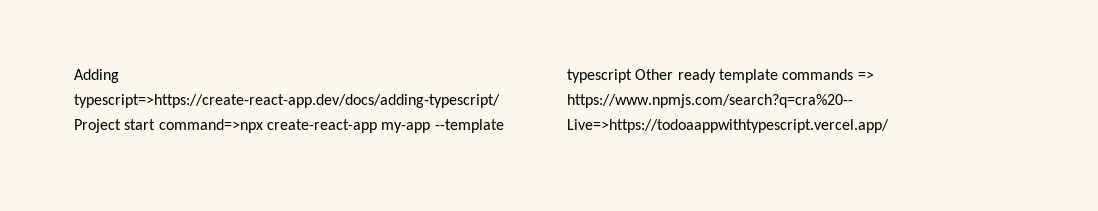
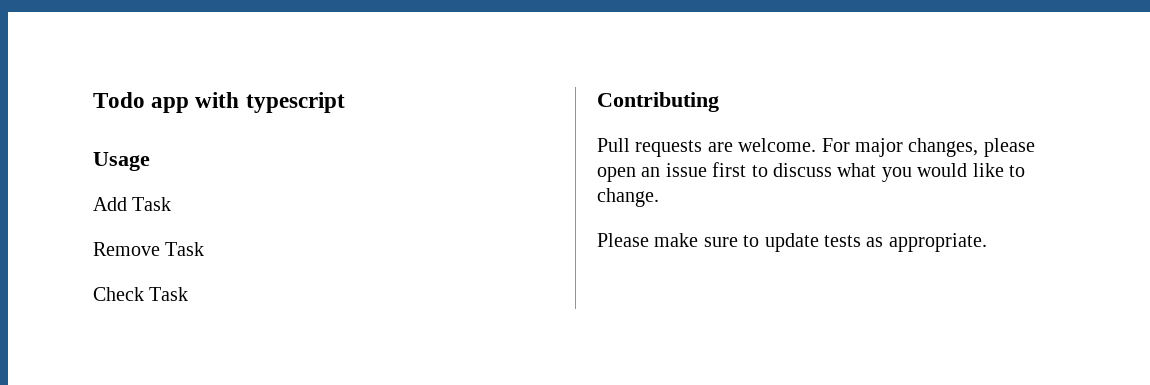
- Adding typescript=>https://create-react-app.dev/docs/adding-typescript/ Project start command=>npx create-react-app my-app --template typescript Other ready template commands => https://www.npmjs.com/search?q=cra%20-- Live=>https://todoaappwithtypescript.vercel.app/
+ Todo app with typescript
+ Usage
+ Add Task
+ Remove Task
+ Check Task
+ Contributing
+ Pull requests are welcome. For major changes, please open an issue first to discuss what you would like to change.
+ Please make sure to update tests as appropriate.

